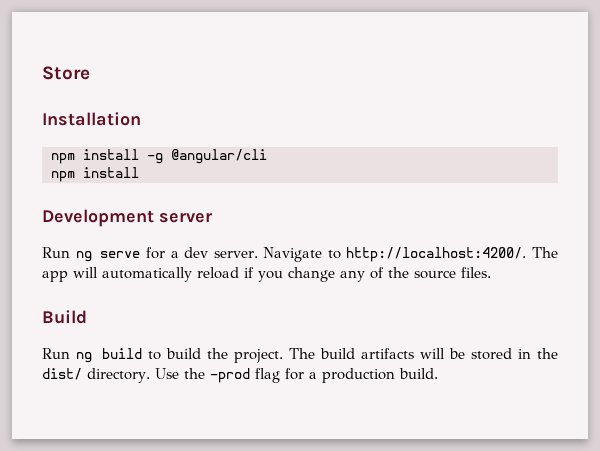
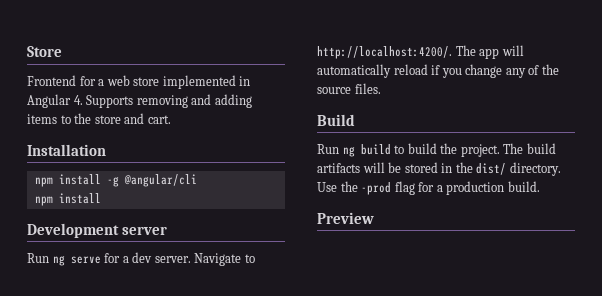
+ Frontend for a web store implemented in Angular 4. Supports removing and adding items to the store and cart.
+ Preview

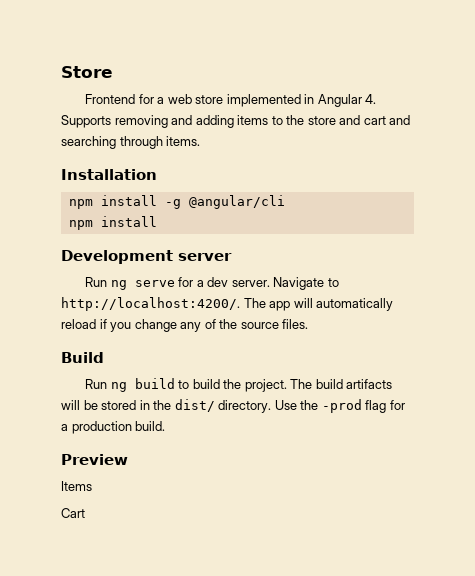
- Frontend for a web store implemented in Angular 4. Supports removing and adding items to the store and cart.
+ Frontend for a web store implemented in Angular 4. Supports removing and adding items to the store and cart and searching through items.
+ Items
+ Cart

